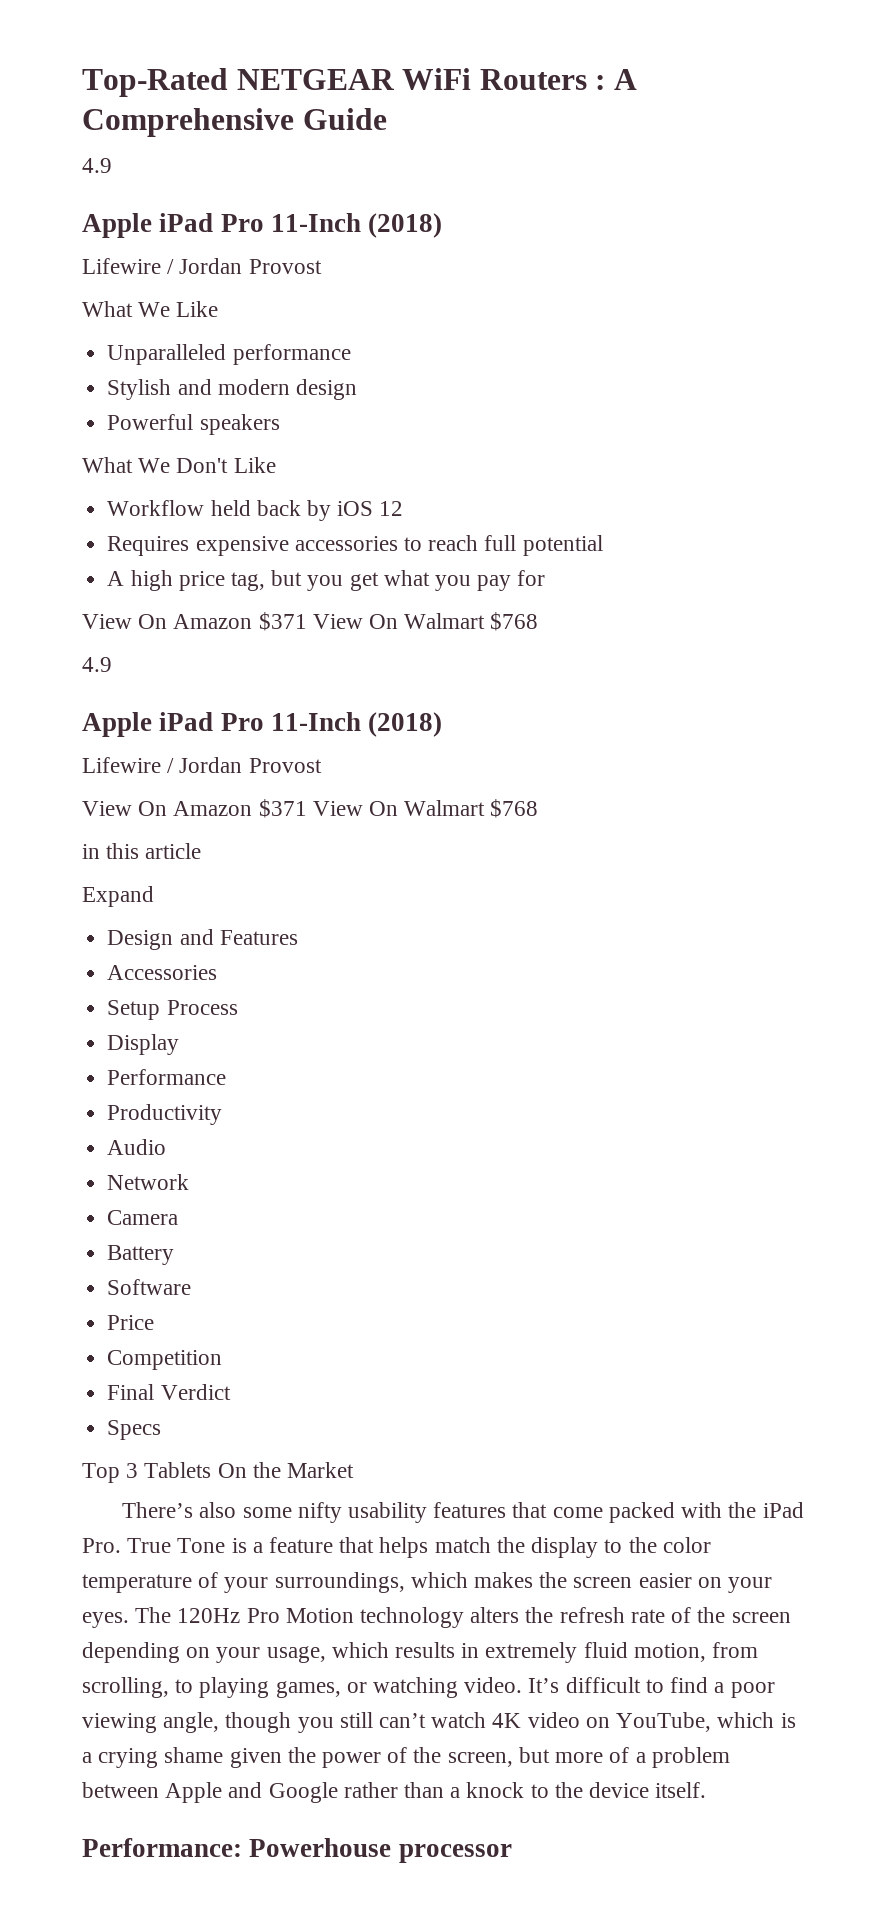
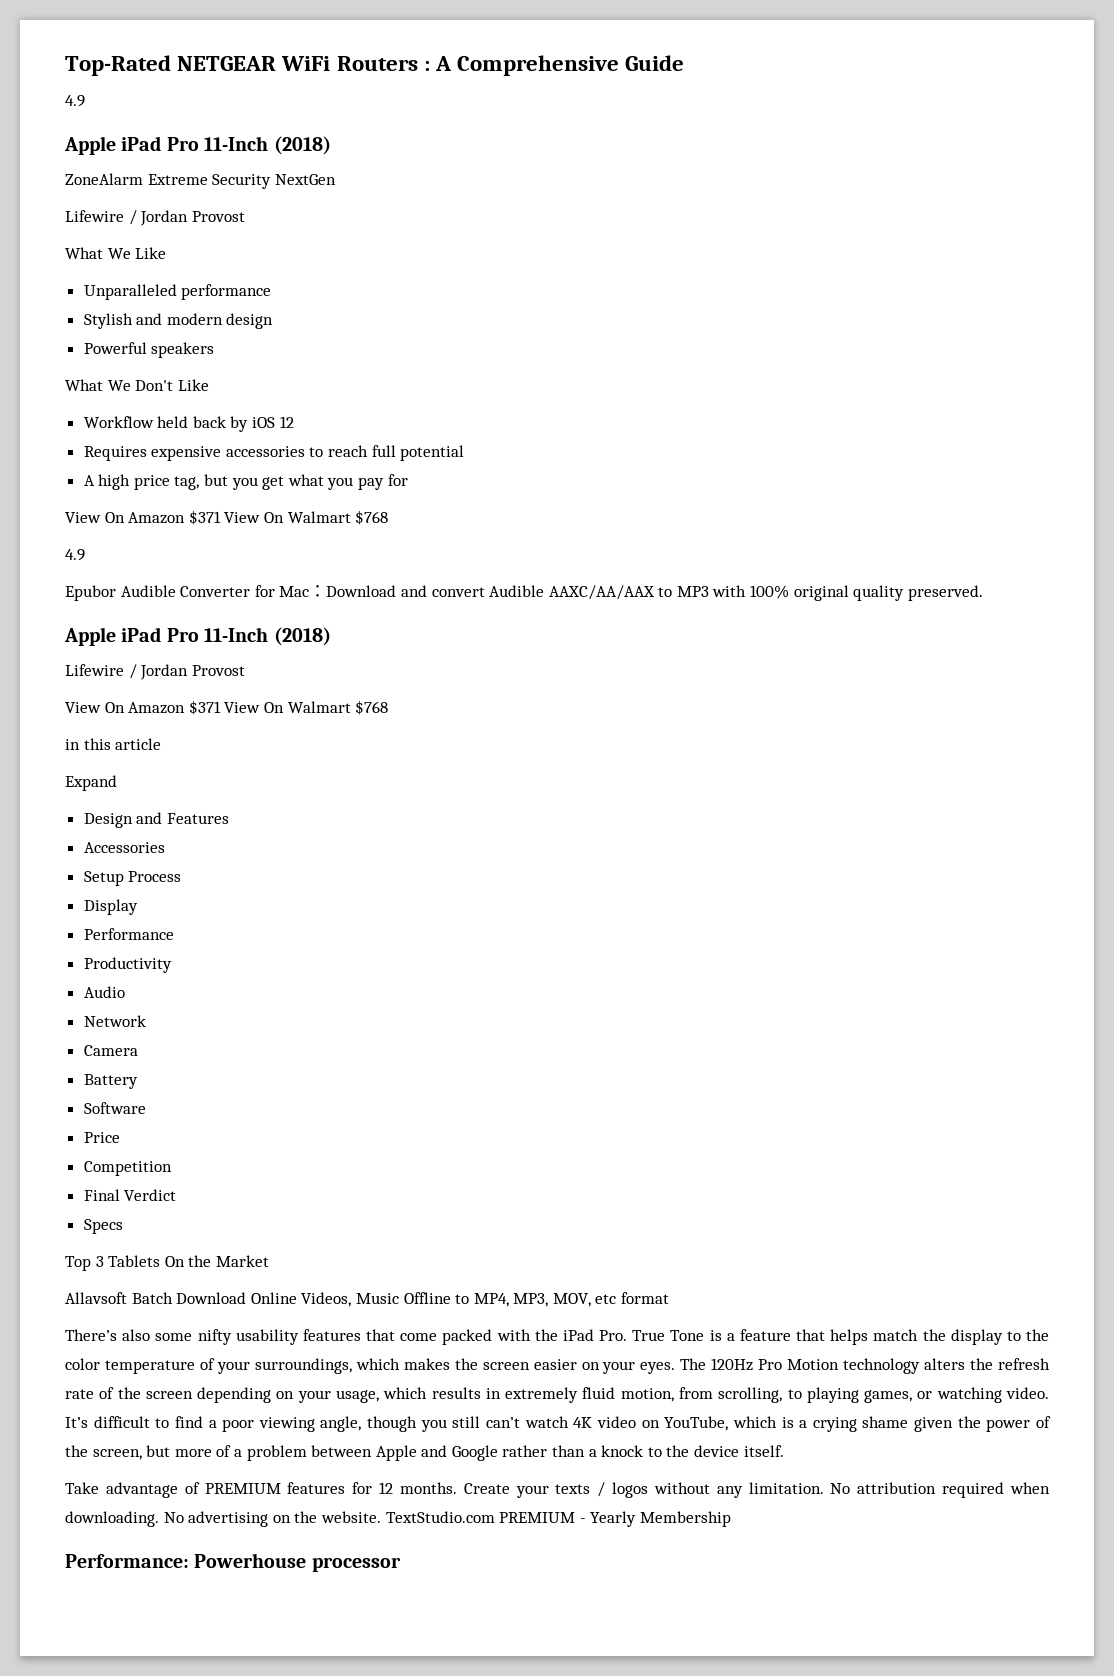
+ ZoneAlarm Extreme Security NextGen
+ Epubor Audible Converter for Mac：Download and convert Audible AAXC/AA/AAX to MP3 with 100% original quality preserved.
+ Allavsoft Batch Download Online Videos, Music Offline to MP4, MP3, MOV, etc format
+ Take advantage of PREMIUM features for 12 months. Create your texts / logos without any limitation. No attribution required when downloading. No advertising on the website. TextStudio.com PREMIUM - Yearly Membership

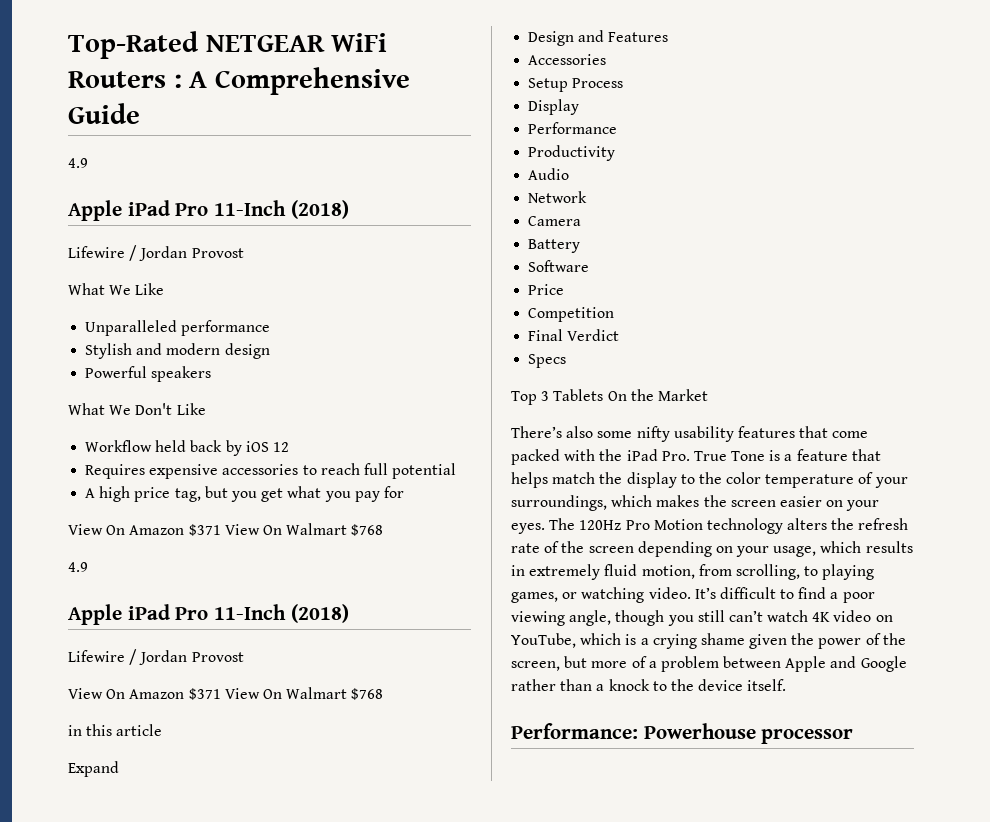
- ZoneAlarm Extreme Security NextGen
- Epubor Audible Converter for Mac：Download and convert Audible AAXC/AA/AAX to MP3 with 100% original quality preserved.
- Allavsoft Batch Download Online Videos, Music Offline to MP4, MP3, MOV, etc format
- Take advantage of PREMIUM features for 12 months. Create your texts / logos without any limitation. No attribution required when downloading. No advertising on the website. TextStudio.com PREMIUM - Yearly Membership

